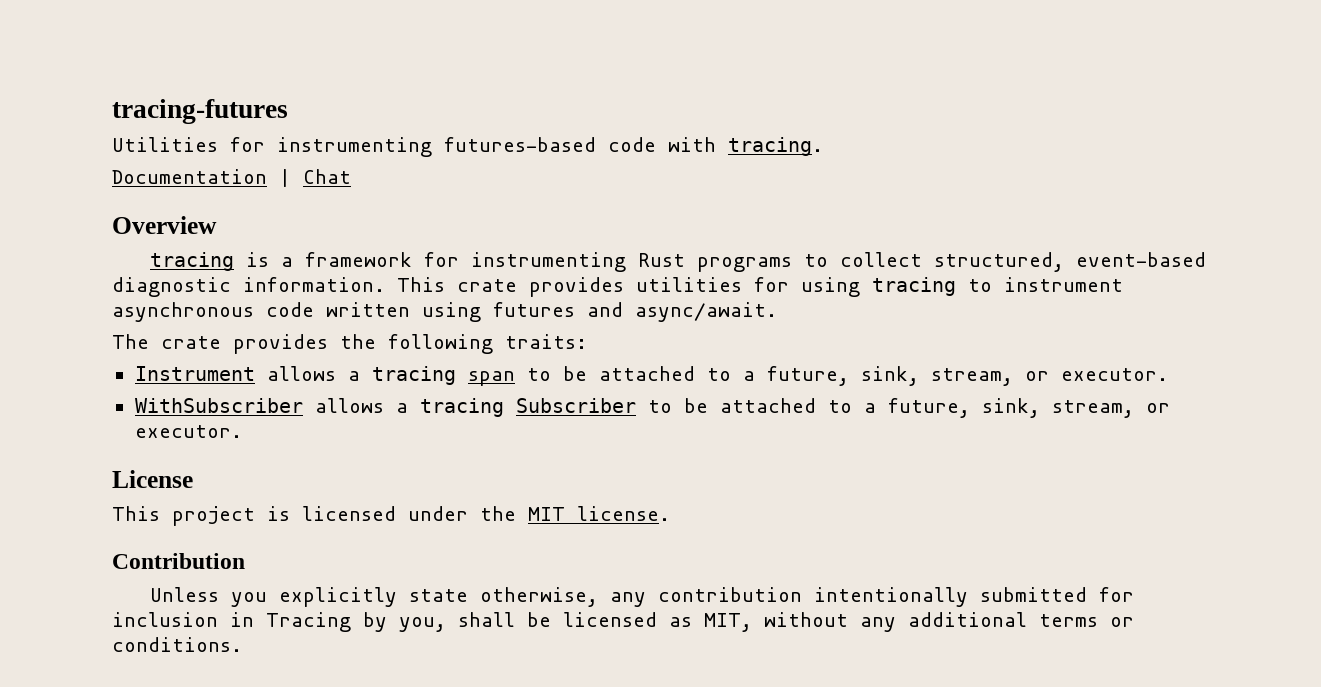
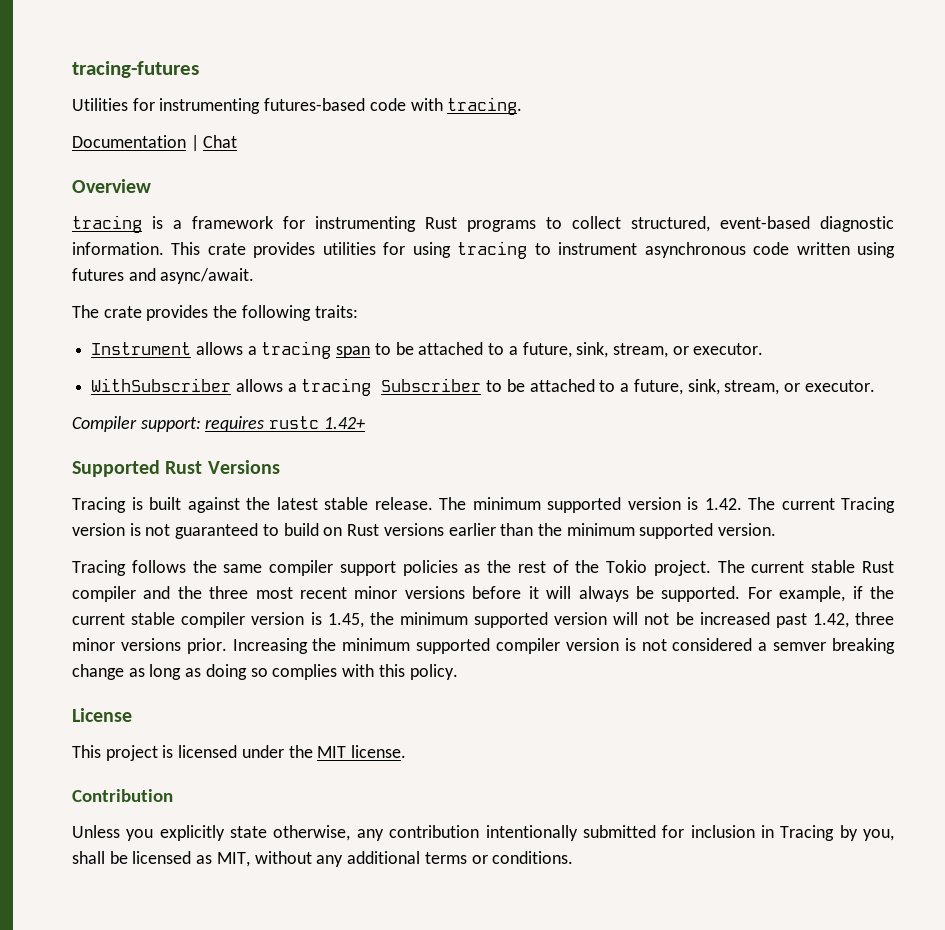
+ Compiler support: requires rustc 1.42+
+ Supported Rust Versions
+ Tracing is built against the latest stable release. The minimum supported version is 1.42. The current Tracing version is not guaranteed to build on Rust versions earlier than the minimum supported version.
+ Tracing follows the same compiler support policies as the rest of the Tokio project. The current stable Rust compiler and the three most recent minor versions before it will always be supported. For example, if the current stable compiler version is 1.45, the minimum supported version will not be increased past 1.42, three minor versions prior. Increasing the minimum supported compiler version is not considered a semver breaking change as long as doing so complies with this policy.

